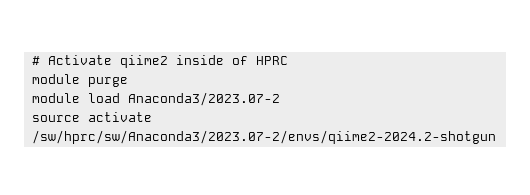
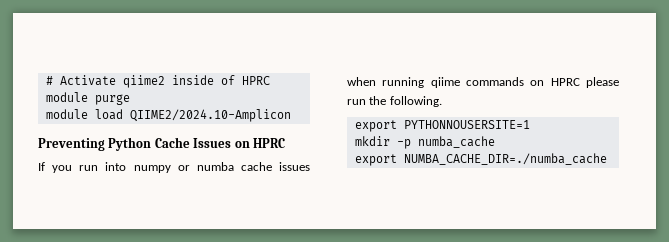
- module load Anaconda3/2023.07-2
- source activate /sw/hprc/sw/Anaconda3/2023.07-2/envs/qiime2-2024.2-shotgun
+ module load QIIME2/2024.10-Amplicon
+ Preventing Python Cache Issues on HPRC
+ If you run into numpy or numba cache issues when running qiime commands on HPRC please run the following.
+ export PYTHONNOUSERSITE=1
+ mkdir -p numba_cache
+ export NUMBA_CACHE_DIR=./numba_cache

